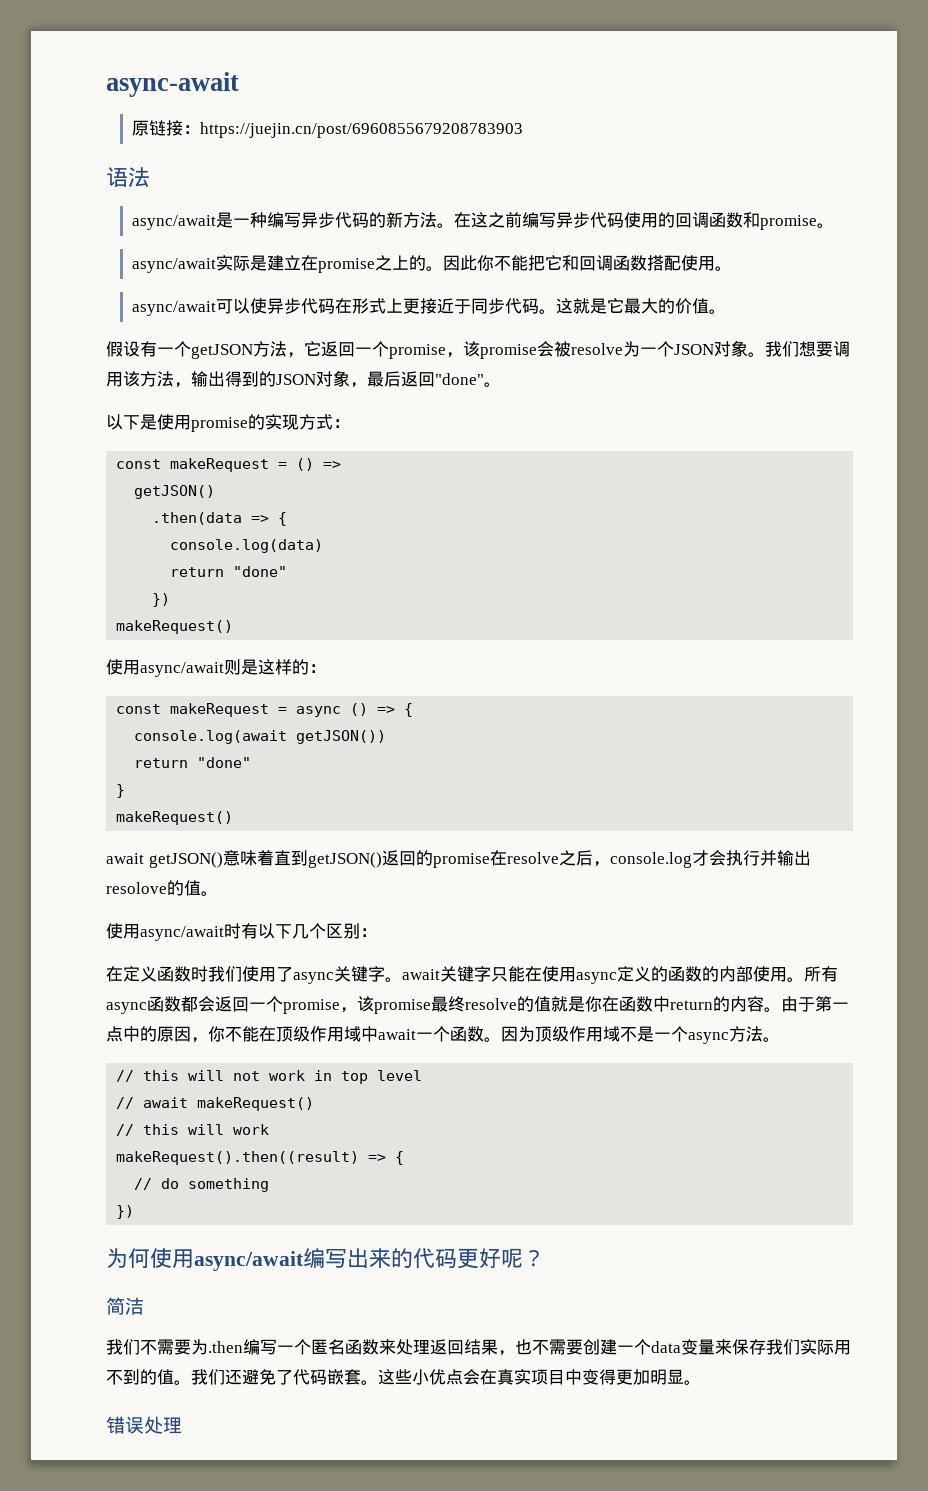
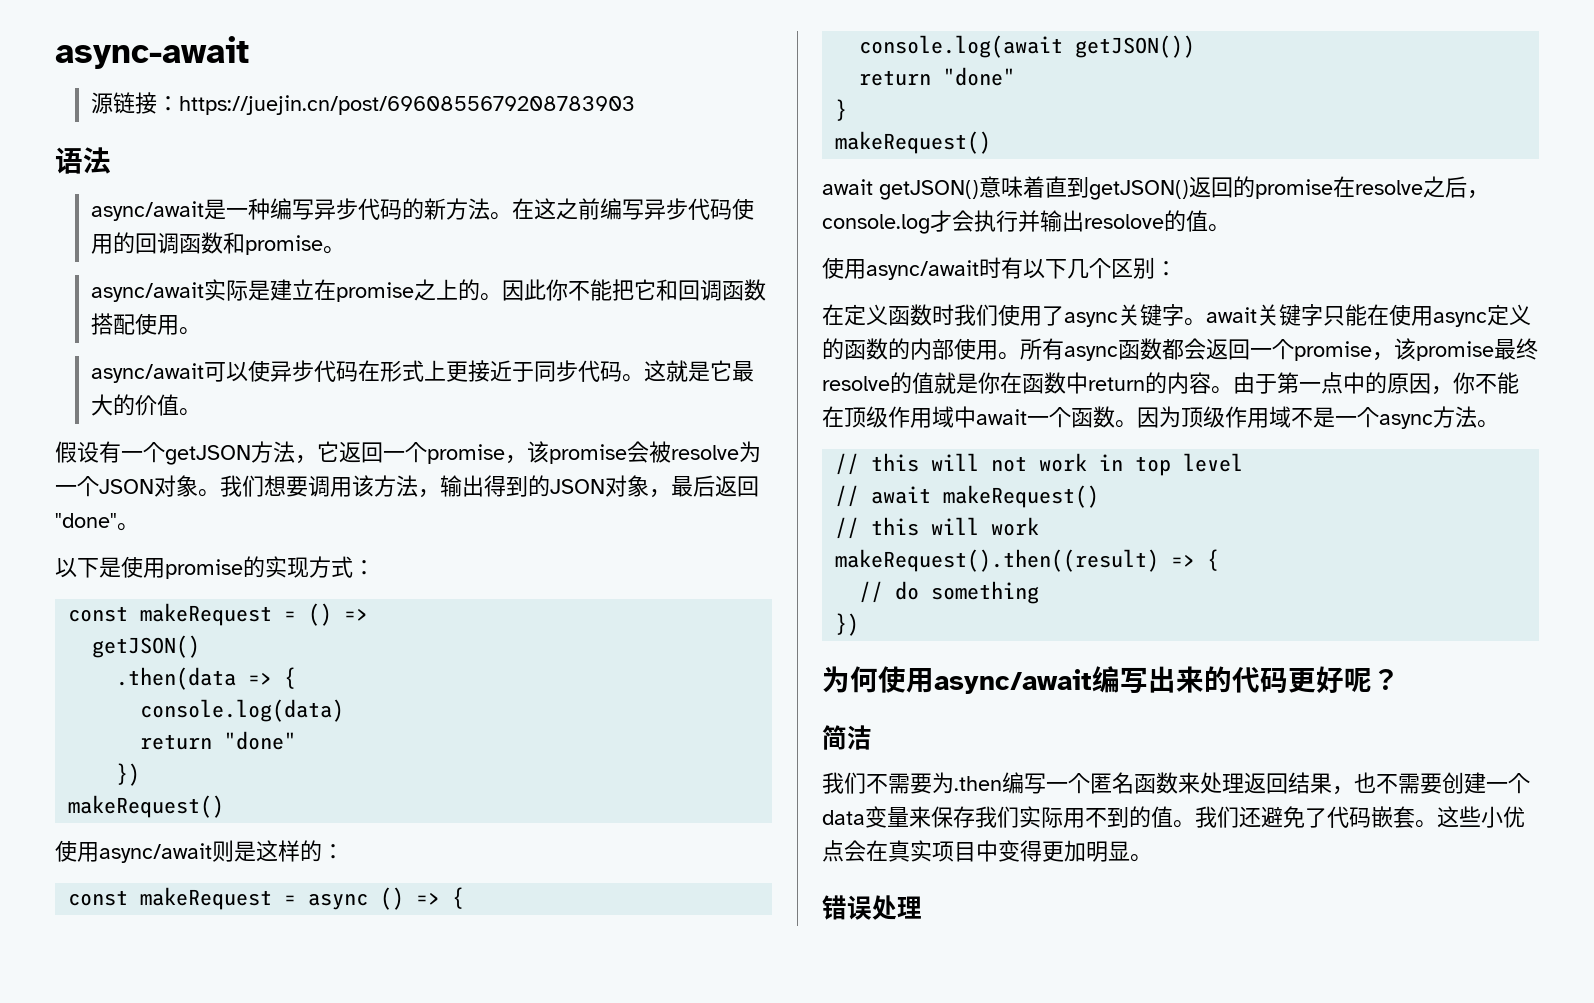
- 原链接：https://juejin.cn/post/6960855679208783903
+ 源链接：https://juejin.cn/post/6960855679208783903

